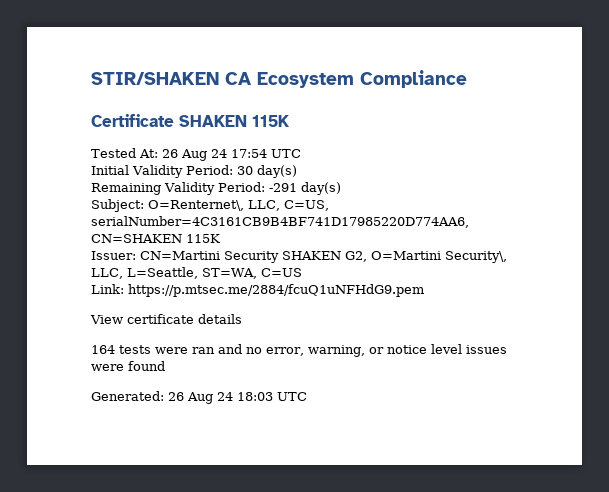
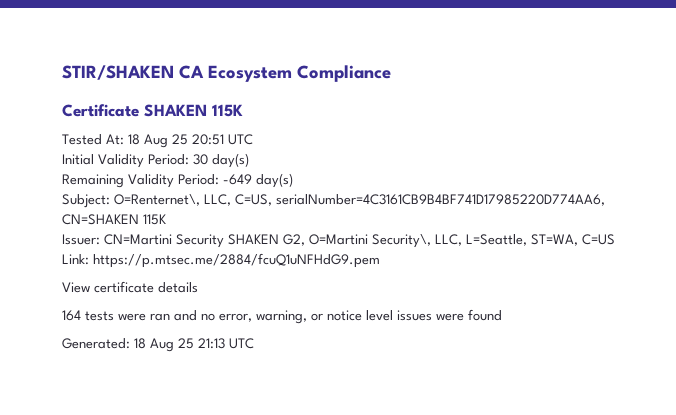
- Tested At: 26 Aug 24 17:54 UTC
+ Tested At: 18 Aug 25 20:51 UTC
- Remaining Validity Period: -291 day(s)
+ Remaining Validity Period: -649 day(s)
- Generated: 26 Aug 24 18:03 UTC
+ Generated: 18 Aug 25 21:13 UTC

